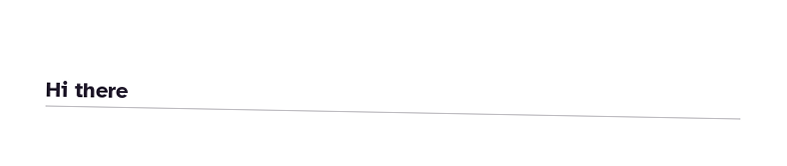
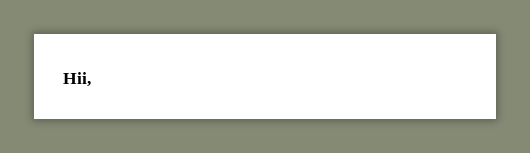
- Hi there
+ Hii,

